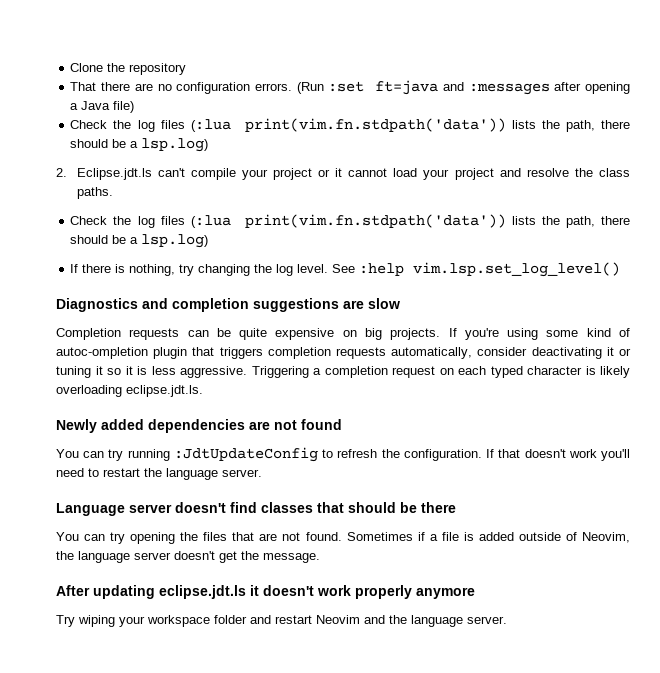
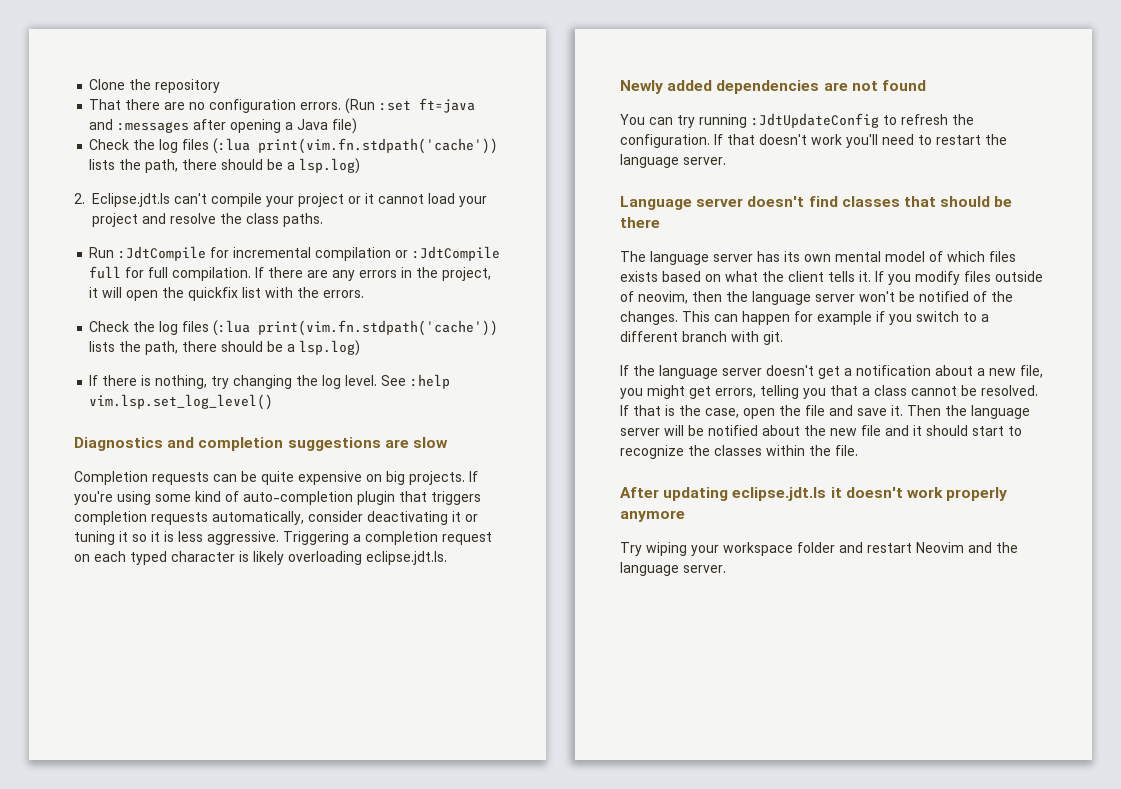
  (Run :set ft=java and :messages after opening a Java file)
- Check the log files (:lua print(vim.fn.stdpath('data')) lists the path, there should be a lsp.log)
+ Check the log files (:lua print(vim.fn.stdpath('cache')) lists the path, there should be a lsp.log)
  2. Eclipse.jdt.ls can't compile your project or it cannot load your project and resolve the class paths.
- Check the log files (:lua print(vim.fn.stdpath('data')) lists the path, there should be a lsp.log)
+ Run :JdtCompile for incremental compilation or :JdtCompile full for full compilation. If there are any errors in the project, it will open the quickfix list with the errors.
+ Check the log files (:lua print(vim.fn.stdpath('cache')) lists the path, there should be a lsp.log)
- If you're using some kind of autoc-ompletion plugin that triggers completion requests automatically, consider deactivating it or tuning it so it is less aggressive.
+ If you're using some kind of auto-completion plugin that triggers completion requests automatically, consider deactivating it or tuning it so it is less aggressive.
- You can try opening the files that are not found. Sometimes if a file is added outside of Neovim, the language server doesn't get the message.
+ The language server has its own mental model of which files exists based on what the client tells it. If you modify files outside of neovim, then the language server won't be notified of the changes. This can happen for example if you switch to a different branch with git.
+ If the language server doesn't get a notification about a new file, you might get errors, telling you that a class cannot be resolved. If that is the case, open the file and save it. Then the language server will be notified about the new file and it should start to recognize the classes within the file.

